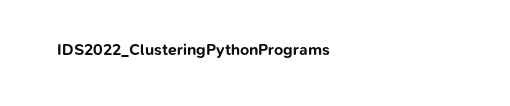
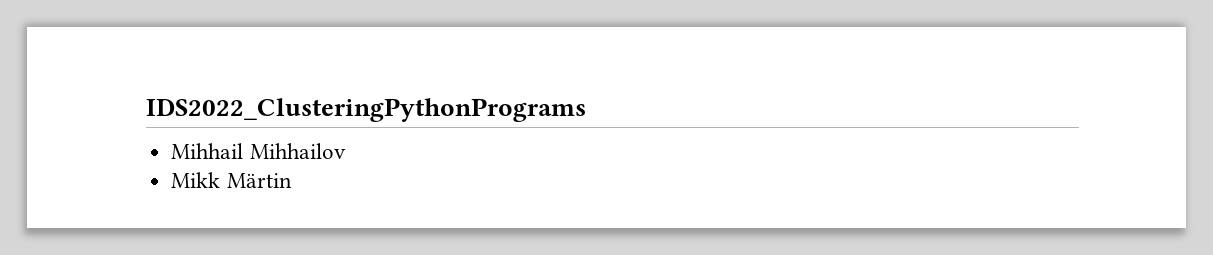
+ Mihhail Mihhailov
+ Mikk Märtin

